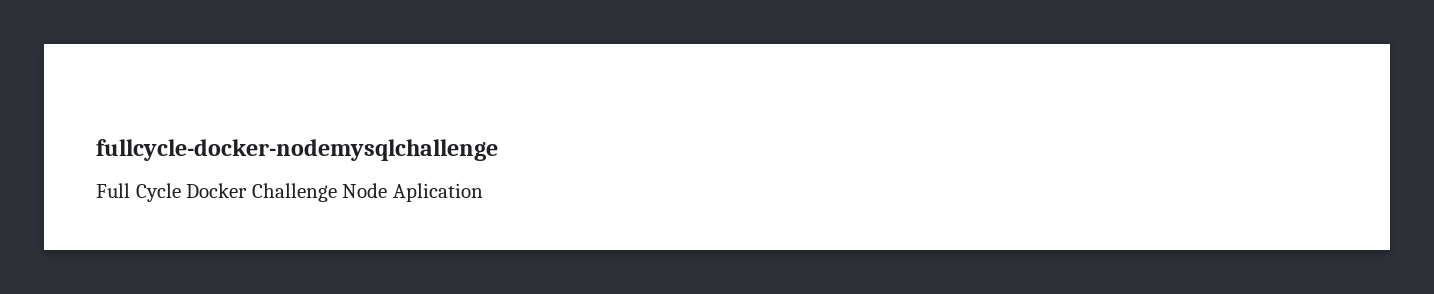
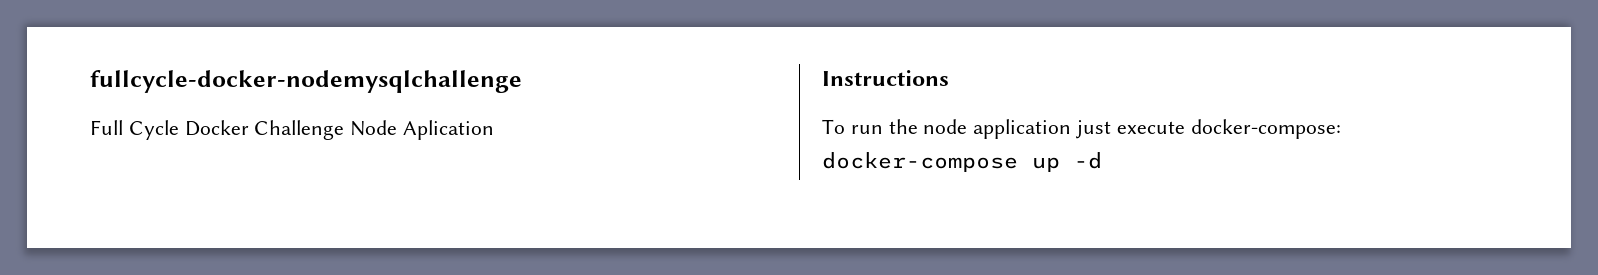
+ Instructions
+ To run the node application just execute docker-compose: docker-compose up -d

